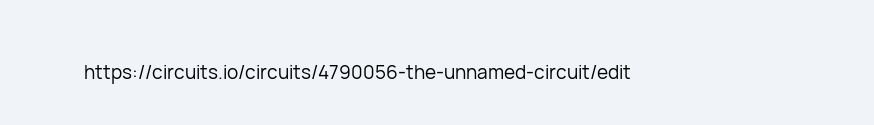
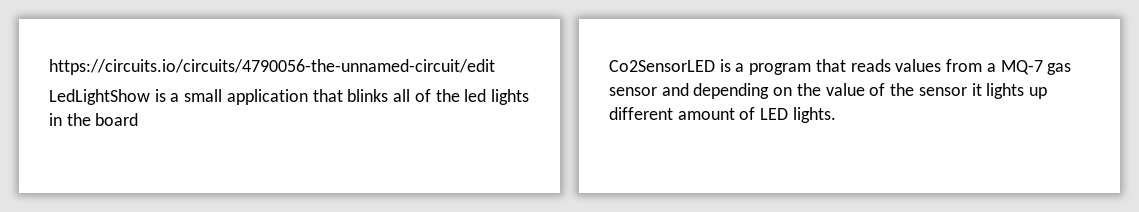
+ LedLightShow is a small application that blinks all of the led lights in the board
+ Co2SensorLED is a program that reads values from a MQ-7 gas sensor and depending on the value of the sensor it lights up different amount of LED lights.

